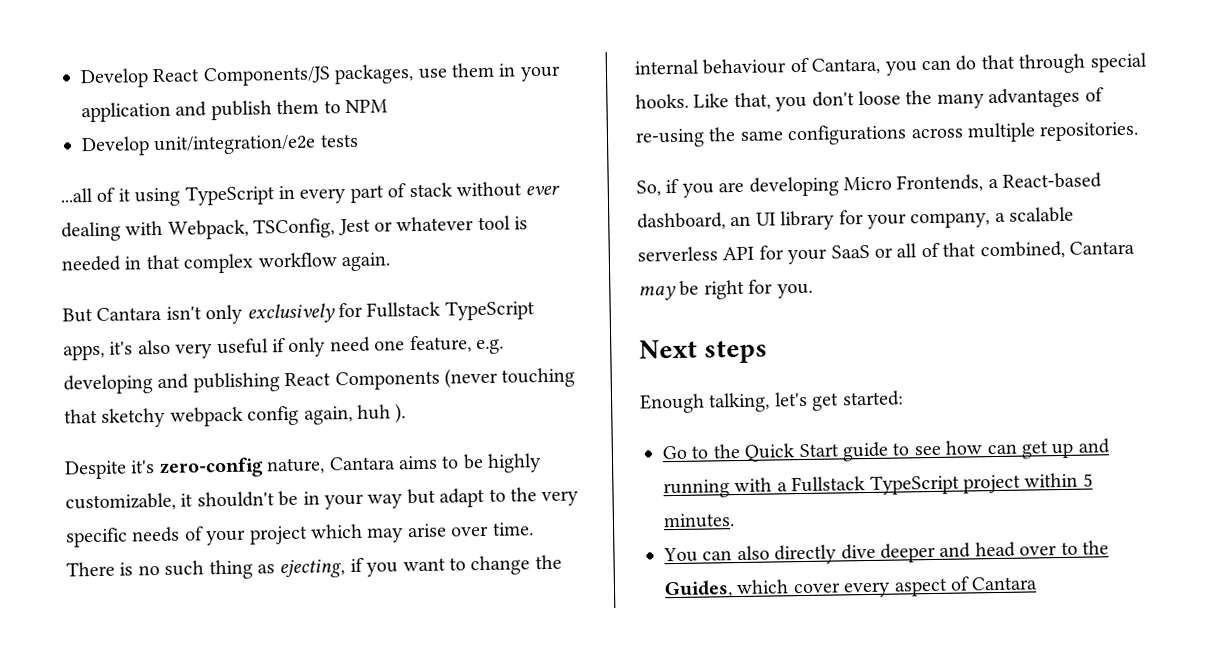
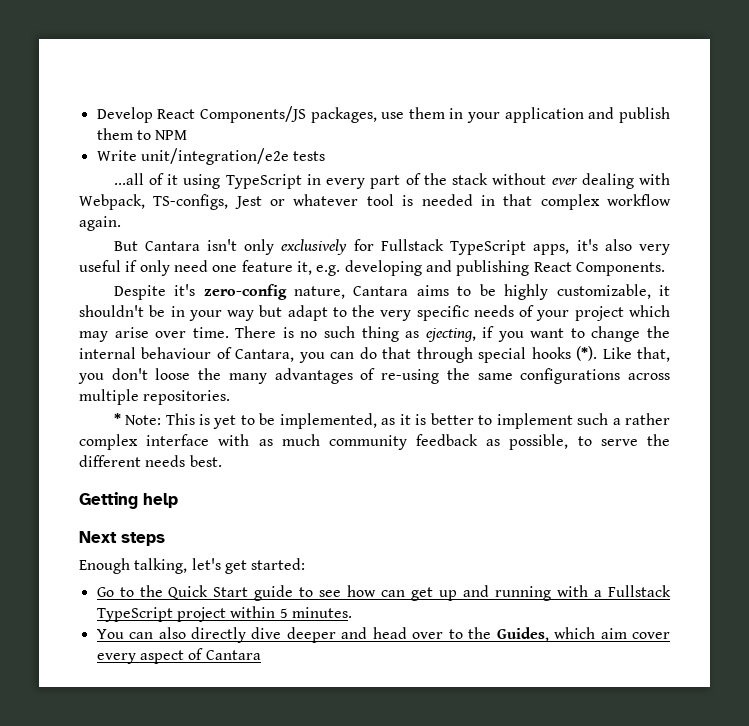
- Develop unit/integration/e2e tests
+ Write unit/integration/e2e tests
- ...all of it using TypeScript in every part of stack without ever dealing with Webpack, TSConfig, Jest or whatever tool is needed in that complex workflow again.
+ ...all of it using TypeScript in every part of the stack without ever dealing with Webpack, TS-configs, Jest or whatever tool is needed in that complex workflow again.
- But Cantara isn't only exclusively for Fullstack TypeScript apps, it's also very useful if only need one feature, e.g. developing and publishing React Components (never touching that sketchy webpack config again, huh ).
+ But Cantara isn't only exclusively for Fullstack TypeScript apps, it's also very useful if only need one feature it, e.g. developing and publishing React Components.
- There is no such thing as ejecting, if you want to change the internal behaviour of Cantara, you can do that through special hooks.
+ There is no such thing as ejecting, if you want to change the internal behaviour of Cantara, you can do that through special hooks (*).
- So, if you are developing Micro Frontends, a React-based dashboard, an UI library for your company, a scalable serverless API for your SaaS or all of that combined, Cantara may be right for you.
+ * Note: This is yet to be implemented, as it is better to implement such a rather complex interface with as much community feedback as possible, to serve the different needs best.
+ Getting help
- You can also directly dive deeper and head over to the Guides, which cover every aspect of Cantara
+ You can also directly dive deeper and head over to the Guides, which aim cover every aspect of Cantara

